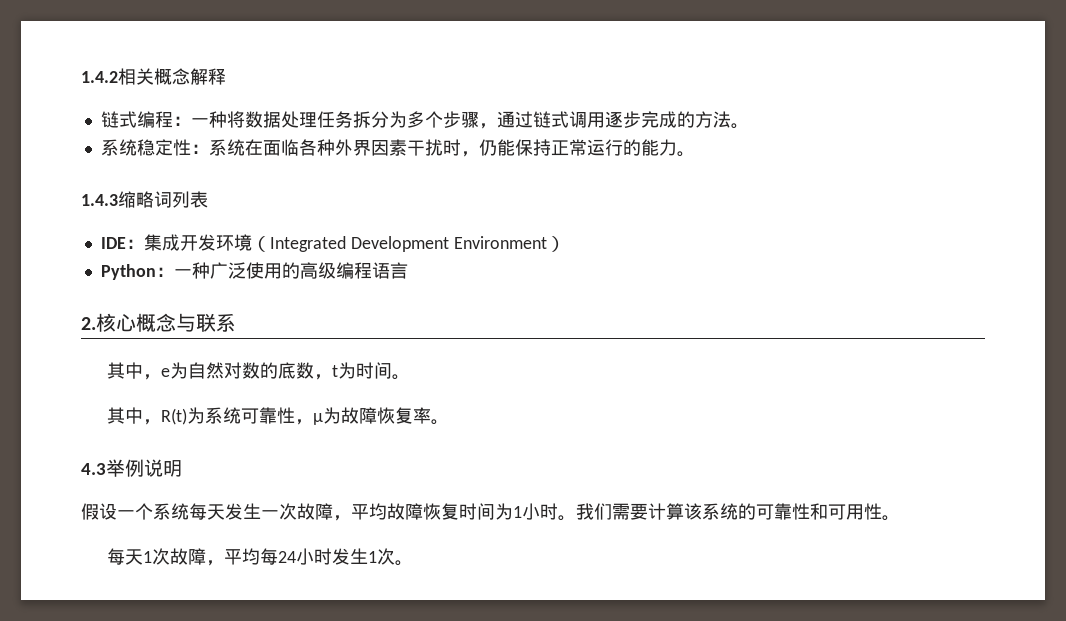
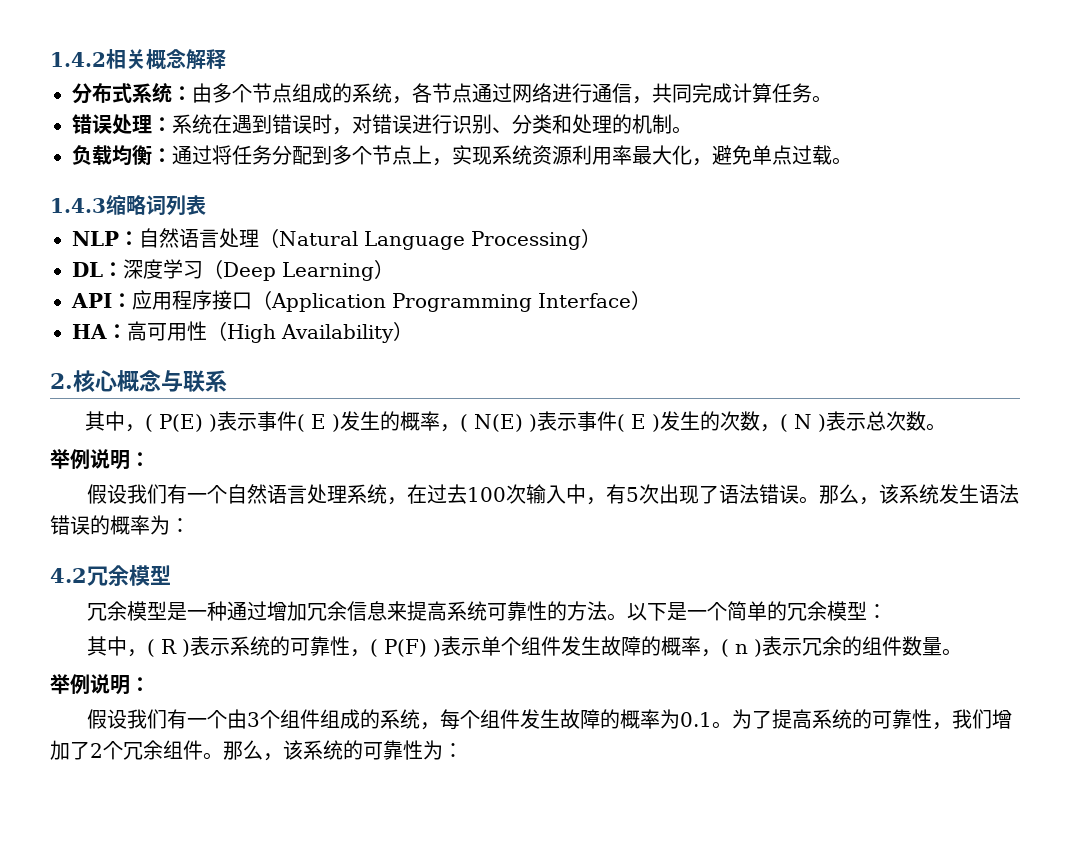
- 链式编程：一种将数据处理任务拆分为多个步骤，通过链式调用逐步完成的方法。
- 系统稳定性：系统在面临各种外界因素干扰时，仍能保持正常运行的能力。
+ 分布式系统：由多个节点组成的系统，各节点通过网络进行通信，共同完成计算任务。
+ 错误处理：系统在遇到错误时，对错误进行识别、分类和处理的机制。
+ 负载均衡：通过将任务分配到多个节点上，实现系统资源利用率最大化，避免单点过载。
  1.4.3缩略词列表
- IDE：集成开发环境（Integrated Development Environment）
- Python：一种广泛使用的高级编程语言
+ NLP：自然语言处理（Natural Language Processing）
+ DL：深度学习（Deep Learning）
+ API：应用程序接口（Application Programming Interface）
+ HA：高可用性（High Availability）
- 其中，e为自然对数的底数，t为时间。
- 其中，R(t)为系统可靠性，μ为故障恢复率。
- 4.3举例说明
- 假设一个系统每天发生一次故障，平均故障恢复时间为1小时。我们需要计算该系统的可靠性和可用性。
- 每天1次故障，平均每24小时发生1次。
+ 其中，( P(E) )表示事件( E )发生的概率，( N(E) )表示事件( E )发生的次数，( N )表示总次数。
+ 举例说明：
+ 假设我们有一个自然语言处理系统，在过去100次输入中，有5次出现了语法错误。那么，该系统发生语法错误的概率为：
+ 4.2冗余模型
+ 冗余模型是一种通过增加冗余信息来提高系统可靠性的方法。以下是一个简单的冗余模型：
+ 其中，( R )表示系统的可靠性，( P(F) )表示单个组件发生故障的概率，( n )表示冗余的组件数量。
+ 举例说明：
+ 假设我们有一个由3个组件组成的系统，每个组件发生故障的概率为0.1。为了提高系统的可靠性，我们增加了2个冗余组件。那么，该系统的可靠性为：

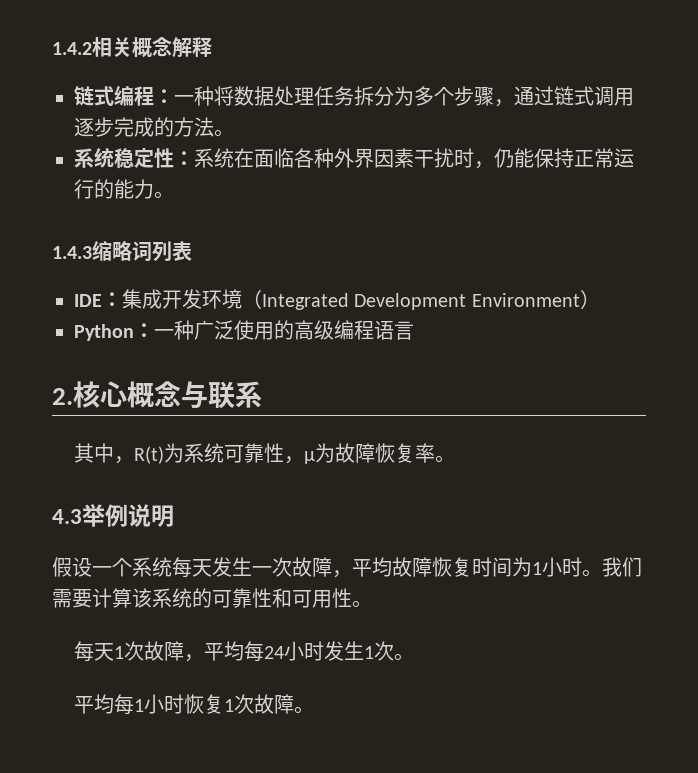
- 分布式系统：由多个节点组成的系统，各节点通过网络进行通信，共同完成计算任务。
- 错误处理：系统在遇到错误时，对错误进行识别、分类和处理的机制。
- 负载均衡：通过将任务分配到多个节点上，实现系统资源利用率最大化，避免单点过载。
+ 链式编程：一种将数据处理任务拆分为多个步骤，通过链式调用逐步完成的方法。
+ 系统稳定性：系统在面临各种外界因素干扰时，仍能保持正常运行的能力。
  1.4.3缩略词列表
- NLP：自然语言处理（Natural Language Processing）
- DL：深度学习（Deep Learning）
- API：应用程序接口（Application Programming Interface）
- HA：高可用性（High Availability）
+ IDE：集成开发环境（Integrated Development Environment）
+ Python：一种广泛使用的高级编程语言
- 其中，( P(E) )表示事件( E )发生的概率，( N(E) )表示事件( E )发生的次数，( N )表示总次数。
- 举例说明：
- 假设我们有一个自然语言处理系统，在过去100次输入中，有5次出现了语法错误。那么，该系统发生语法错误的概率为：
- 4.2冗余模型
- 冗余模型是一种通过增加冗余信息来提高系统可靠性的方法。以下是一个简单的冗余模型：
- 其中，( R )表示系统的可靠性，( P(F) )表示单个组件发生故障的概率，( n )表示冗余的组件数量。
- 举例说明：
- 假设我们有一个由3个组件组成的系统，每个组件发生故障的概率为0.1。为了提高系统的可靠性，我们增加了2个冗余组件。那么，该系统的可靠性为：
+ 其中，R(t)为系统可靠性，μ为故障恢复率。
+ 4.3举例说明
+ 假设一个系统每天发生一次故障，平均故障恢复时间为1小时。我们需要计算该系统的可靠性和可用性。
+ 每天1次故障，平均每24小时发生1次。
+ 平均每1小时恢复1次故障。

